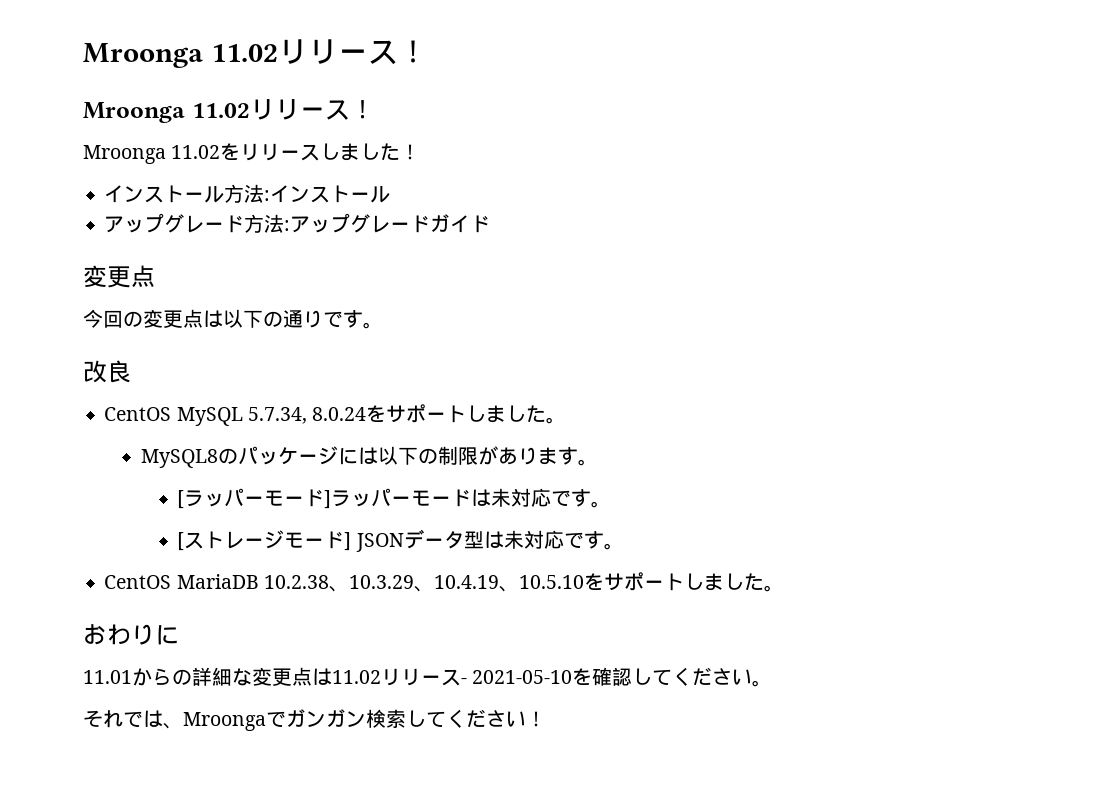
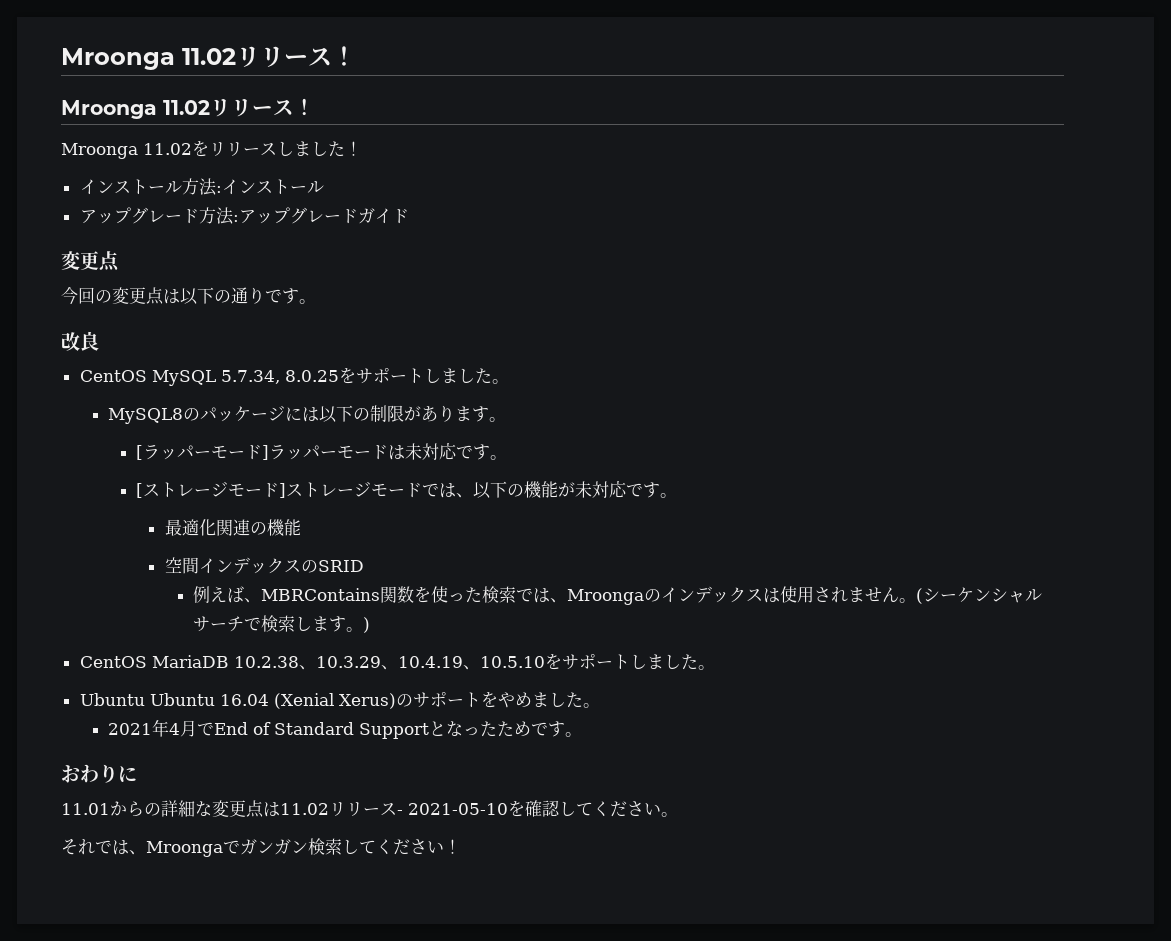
- CentOS MySQL 5.7.34, 8.0.24をサポートしました。
+ CentOS MySQL 5.7.34, 8.0.25をサポートしました。
- [ストレージモード] JSONデータ型は未対応です。
+ [ストレージモード]ストレージモードでは、以下の機能が未対応です。
+ 最適化関連の機能
+ 空間インデックスのSRID
+ 例えば、MBRContains関数を使った検索では、Mroongaのインデックスは使用されません。(シーケンシャルサーチで検索します。)
+ Ubuntu Ubuntu 16.04 (Xenial Xerus)のサポートをやめました。
+ 2021年4月でEnd of Standard Supportとなったためです。

